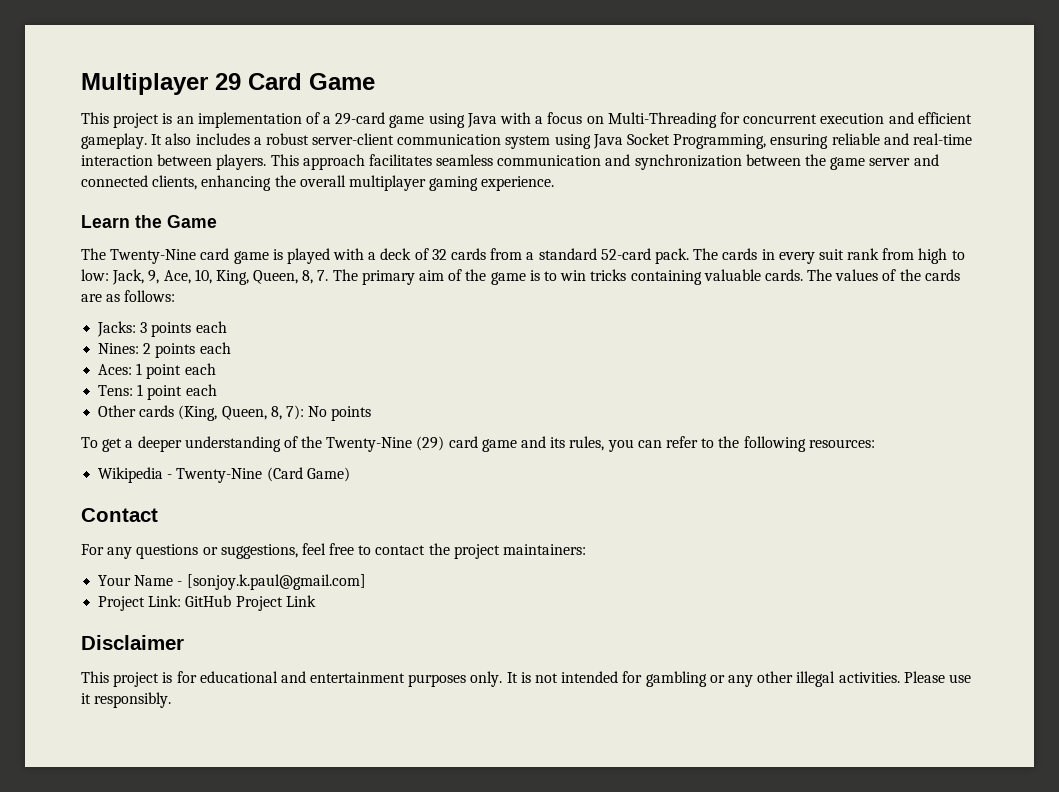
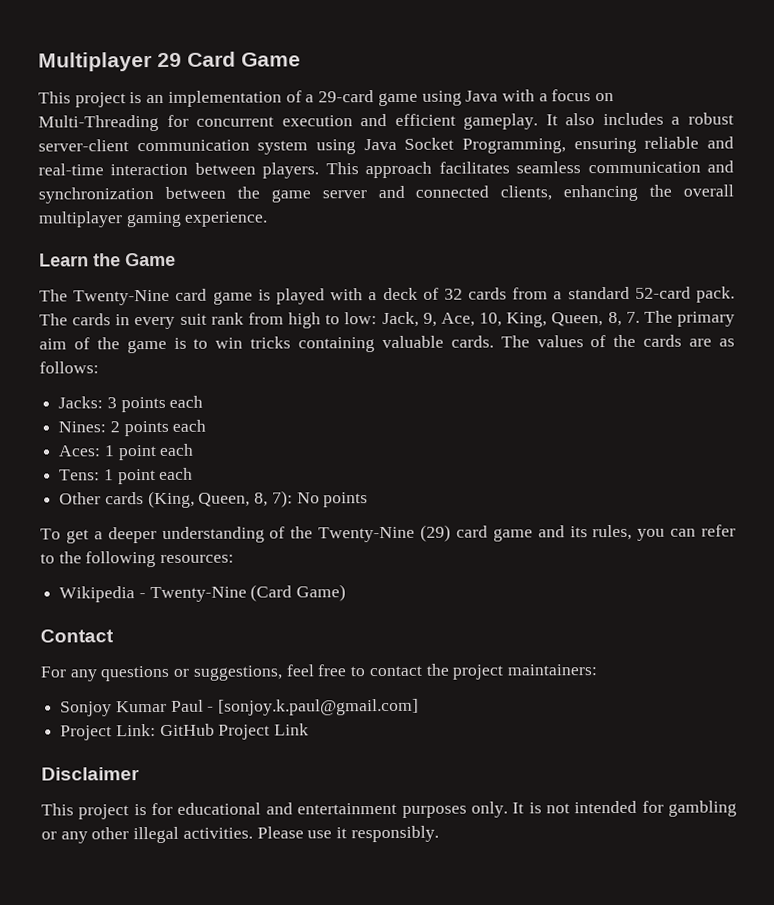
- Your Name - [sonjoy.k.paul@gmail.com]
+ Sonjoy Kumar Paul - [sonjoy.k.paul@gmail.com]

